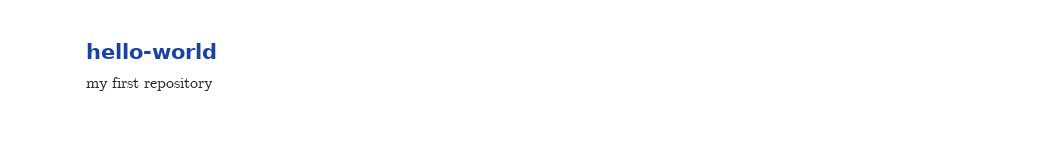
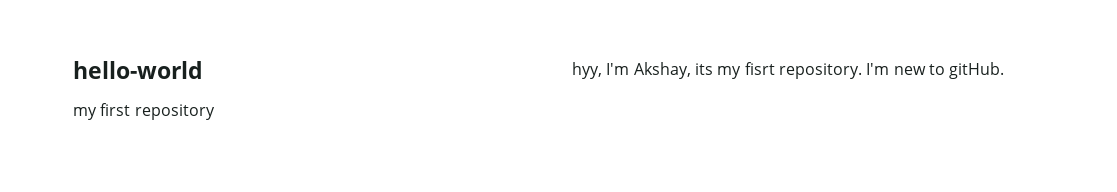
+ hyy, I'm Akshay, its my fisrt repository. I'm new to gitHub.

